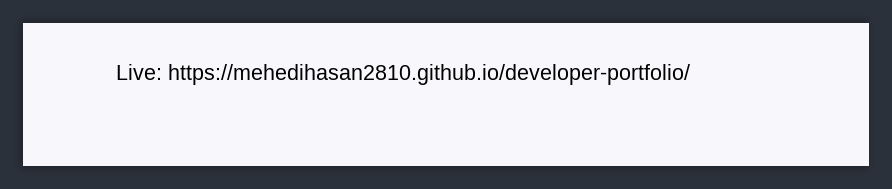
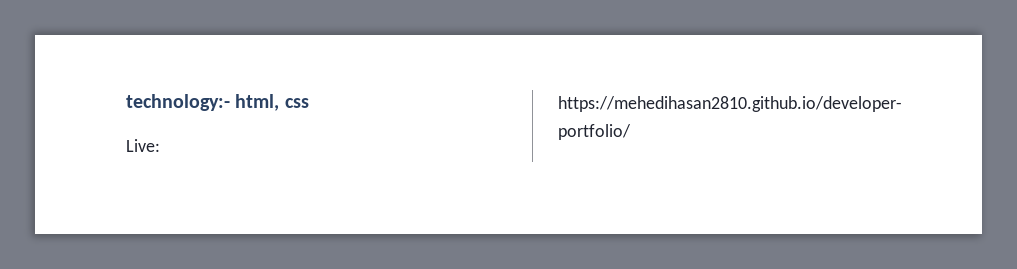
+ technology:- html, css

